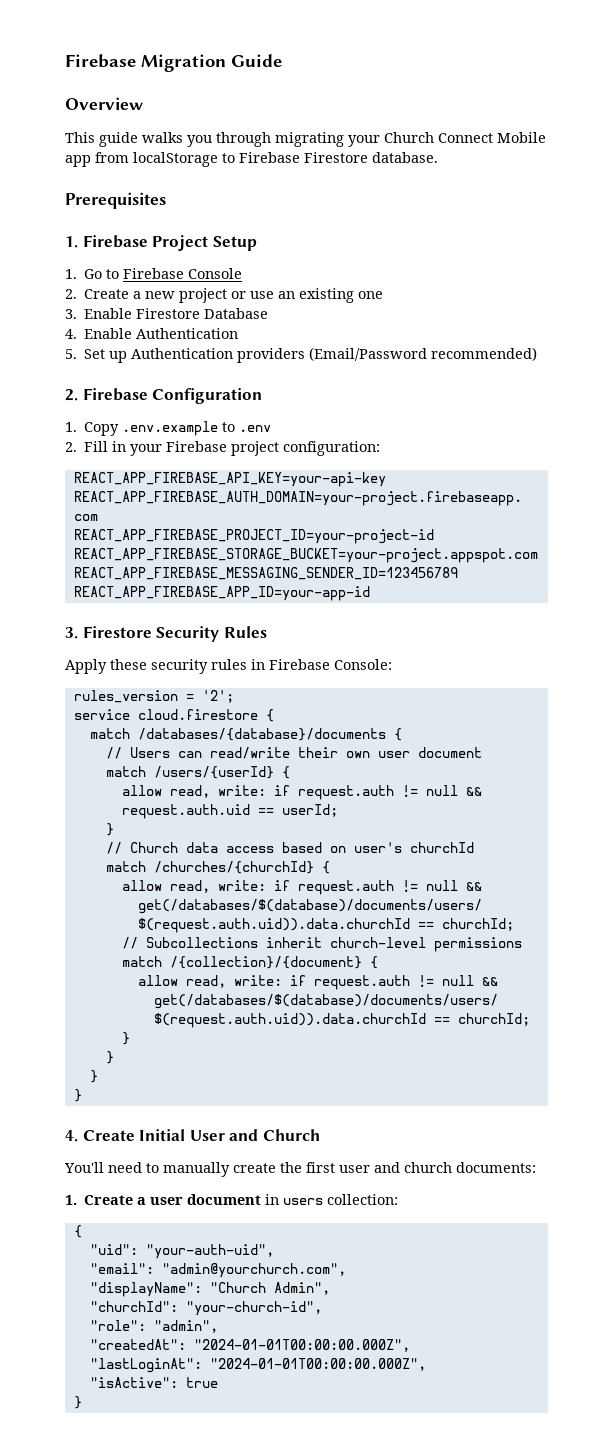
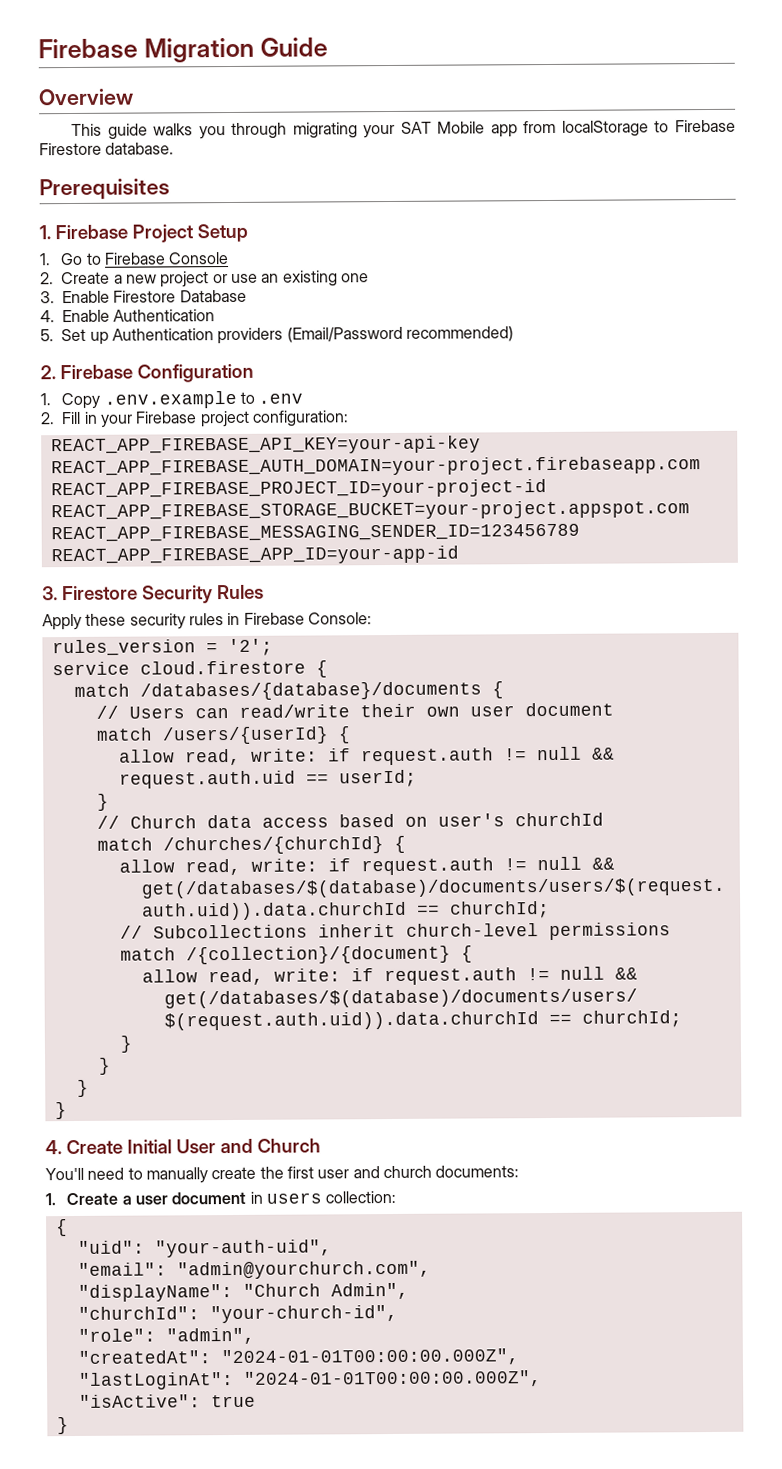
- This guide walks you through migrating your Church Connect Mobile app from localStorage to Firebase Firestore database.
+ This guide walks you through migrating your SAT Mobile app from localStorage to Firebase Firestore database.

